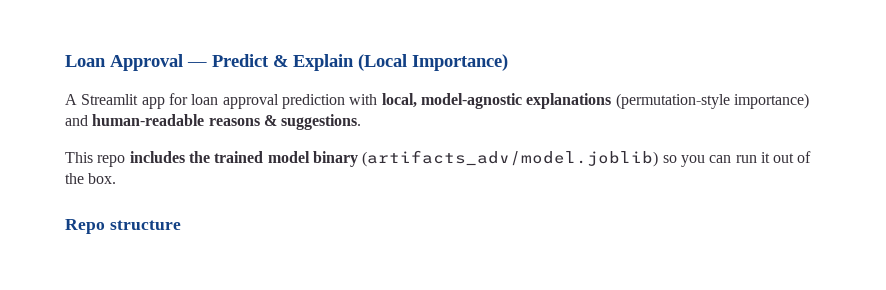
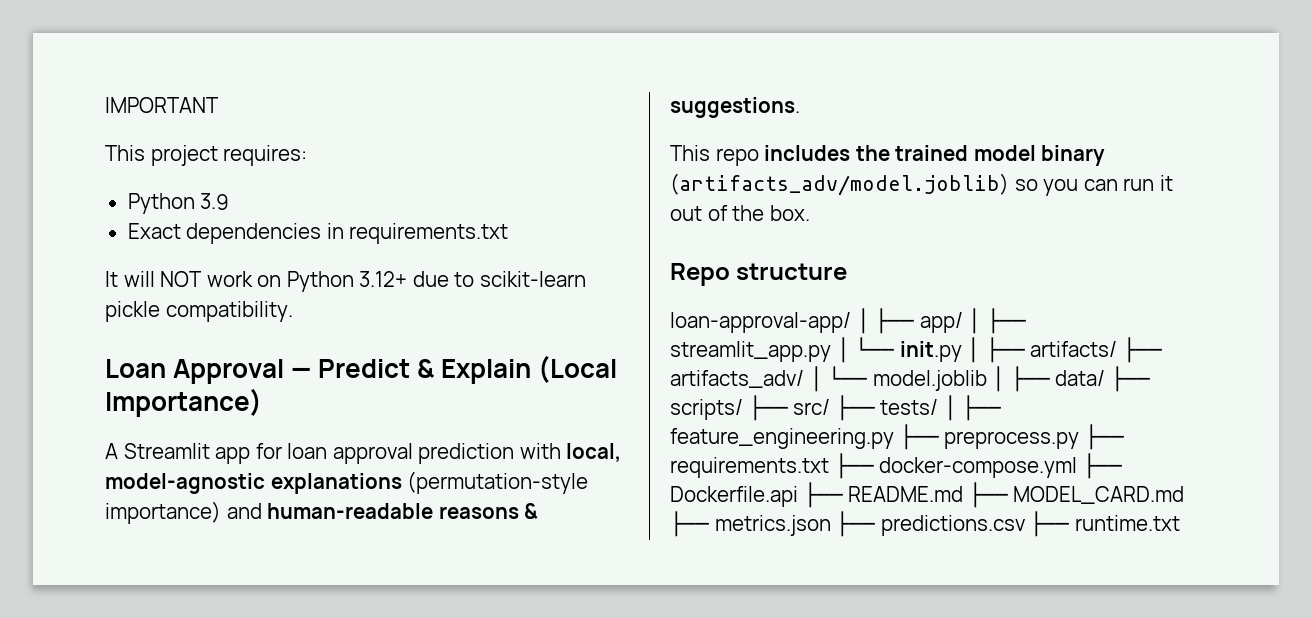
+ IMPORTANT
+ This project requires:
+ Python 3.9
+ Exact dependencies in requirements.txt
+ It will NOT work on Python 3.12+ due to scikit-learn pickle compatibility.
+ loan-approval-app/ │ ├── app/ │ ├── streamlit_app.py │ └── init.py │ ├── artifacts/ ├── artifacts_adv/ │ └── model.joblib │ ├── data/ ├── scripts/ ├── src/ ├── tests/ │ ├── feature_engineering.py ├── preprocess.py ├── requirements.txt ├── docker-compose.yml ├── Dockerfile.api ├── README.md ├── MODEL_CARD.md ├── metrics.json ├── predictions.csv ├── runtime.txt

